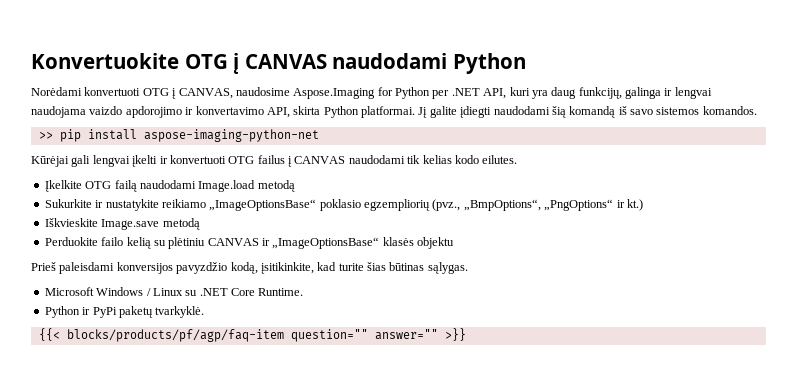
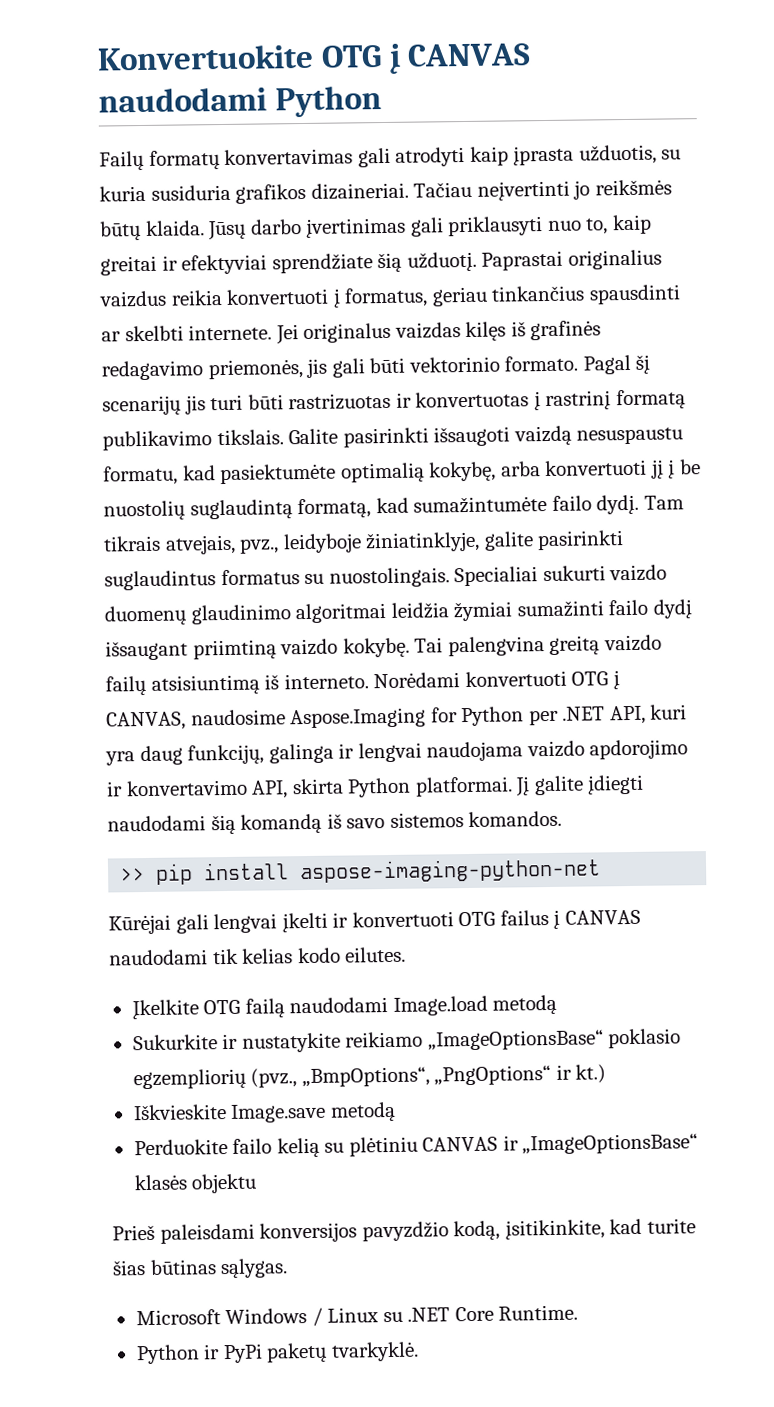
+ Failų formatų konvertavimas gali atrodyti kaip įprasta užduotis, su kuria susiduria grafikos dizaineriai. Tačiau neįvertinti jo reikšmės būtų klaida. Jūsų darbo įvertinimas gali priklausyti nuo to, kaip greitai ir efektyviai sprendžiate šią užduotį. Paprastai originalius vaizdus reikia konvertuoti į formatus, geriau tinkančius spausdinti ar skelbti internete. Jei originalus vaizdas kilęs iš grafinės redagavimo priemonės, jis gali būti vektorinio formato. Pagal šį scenarijų jis turi būti rastrizuotas ir konvertuotas į rastrinį formatą publikavimo tikslais. Galite pasirinkti išsaugoti vaizdą nesuspaustu formatu, kad pasiektumėte optimalią kokybę, arba konvertuoti jį į be nuostolių suglaudintą formatą, kad sumažintumėte failo dydį. Tam tikrais atvejais, pvz., leidyboje žiniatinklyje, galite pasirinkti suglaudintus formatus su nuostolingais. Specialiai sukurti vaizdo duomenų glaudinimo algoritmai leidžia žymiai sumažinti failo dydį išsaugant priimtiną vaizdo kokybę. Tai palengvina greitą vaizdo failų atsisiuntimą iš interneto.
- {{< blocks/products/pf/agp/faq-item question="" answer="" >}}

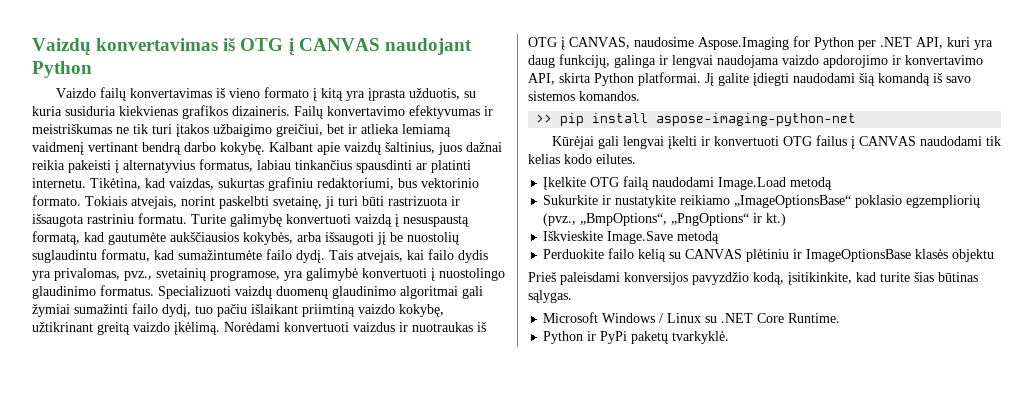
- Konvertuokite OTG į CANVAS naudodami Python
+ Vaizdų konvertavimas iš OTG į CANVAS naudojant Python
- Failų formatų konvertavimas gali atrodyti kaip įprasta užduotis, su kuria susiduria grafikos dizaineriai. Tačiau neįvertinti jo reikšmės būtų klaida. Jūsų darbo įvertinimas gali priklausyti nuo to, kaip greitai ir efektyviai sprendžiate šią užduotį. Paprastai originalius vaizdus reikia konvertuoti į formatus, geriau tinkančius spausdinti ar skelbti internete. Jei originalus vaizdas kilęs iš grafinės redagavimo priemonės, jis gali būti vektorinio formato. Pagal šį scenarijų jis turi būti rastrizuotas ir konvertuotas į rastrinį formatą publikavimo tikslais. Galite pasirinkti išsaugoti vaizdą nesuspaustu formatu, kad pasiektumėte optimalią kokybę, arba konvertuoti jį į be nuostolių suglaudintą formatą, kad sumažintumėte failo dydį. Tam tikrais atvejais, pvz., leidyboje žiniatinklyje, galite pasirinkti suglaudintus formatus su nuostolingais. Specialiai sukurti vaizdo duomenų glaudinimo algoritmai leidžia žymiai sumažinti failo dydį išsaugant priimtiną vaizdo kokybę. Tai palengvina greitą vaizdo failų atsisiuntimą iš interneto. Norėdami konvertuoti OTG į CANVAS, naudosime Aspose.Imaging for Python per .NET API, kuri yra daug funkcijų, galinga ir lengvai naudojama vaizdo apdorojimo ir konvertavimo API, skirta Python platformai.
+ Vaizdo failų konvertavimas iš vieno formato į kitą yra įprasta užduotis, su kuria susiduria kiekvienas grafikos dizaineris. Failų konvertavimo efektyvumas ir meistriškumas ne tik turi įtakos užbaigimo greičiui, bet ir atlieka lemiamą vaidmenį vertinant bendrą darbo kokybę. Kalbant apie vaizdų šaltinius, juos dažnai reikia pakeisti į alternatyvius formatus, labiau tinkančius spausdinti ar platinti internetu. Tikėtina, kad vaizdas, sukurtas grafiniu redaktoriumi, bus vektorinio formato. Tokiais atvejais, norint paskelbti svetainę, ji turi būti rastrizuota ir išsaugota rastriniu formatu. Turite galimybę konvertuoti vaizdą į nesuspaustą formatą, kad gautumėte aukščiausios kokybės, arba išsaugoti jį be nuostolių suglaudintu formatu, kad sumažintumėte failo dydį. Tais atvejais, kai failo dydis yra privalomas, pvz., svetainių programose, yra galimybė konvertuoti į nuostolingo glaudinimo formatus. Specializuoti vaizdų duomenų glaudinimo algoritmai gali žymiai sumažinti failo dydį, tuo pačiu išlaikant priimtiną vaizdo kokybę, užtikrinant greitą vaizdo įkėlimą. Norėdami konvertuoti vaizdus ir nuotraukas iš OTG į CANVAS, naudosime Aspose.Imaging for Python per .NET API, kuri yra daug funkcijų, galinga ir lengvai naudojama vaizdo apdorojimo ir konvertavimo API, skirta Python platformai.
- Įkelkite OTG failą naudodami Image.load metodą
+ Įkelkite OTG failą naudodami Image.Load metodą
- Iškvieskite Image.save metodą
+ Iškvieskite Image.Save metodą
- Perduokite failo kelią su plėtiniu CANVAS ir „ImageOptionsBase“ klasės objektu
+ Perduokite failo kelią su CANVAS plėtiniu ir ImageOptionsBase klasės objektu

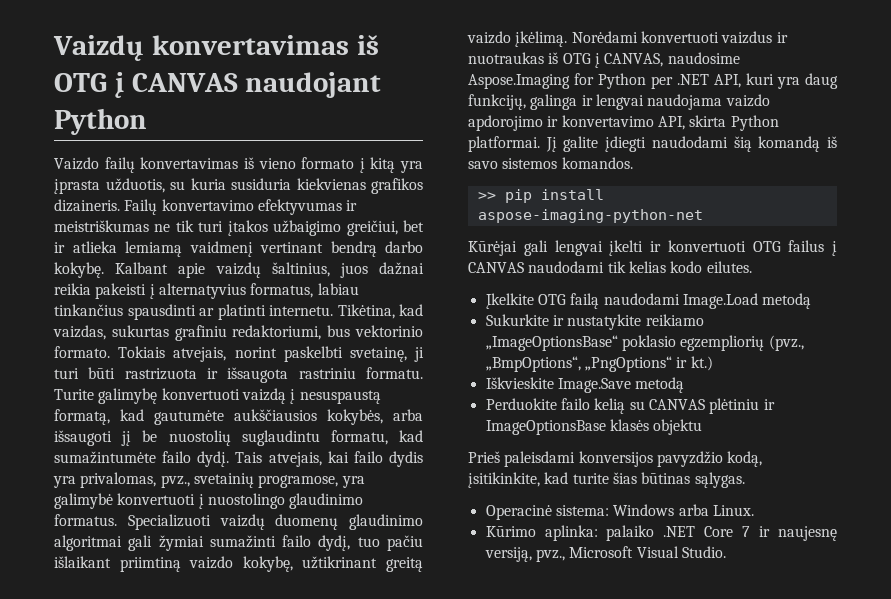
- Microsoft Windows / Linux su .NET Core Runtime.
- Python ir PyPi paketų tvarkyklė.
+ Operacinė sistema: Windows arba Linux.
+ Kūrimo aplinka: palaiko .NET Core 7 ir naujesnę versiją, pvz., Microsoft Visual Studio.

